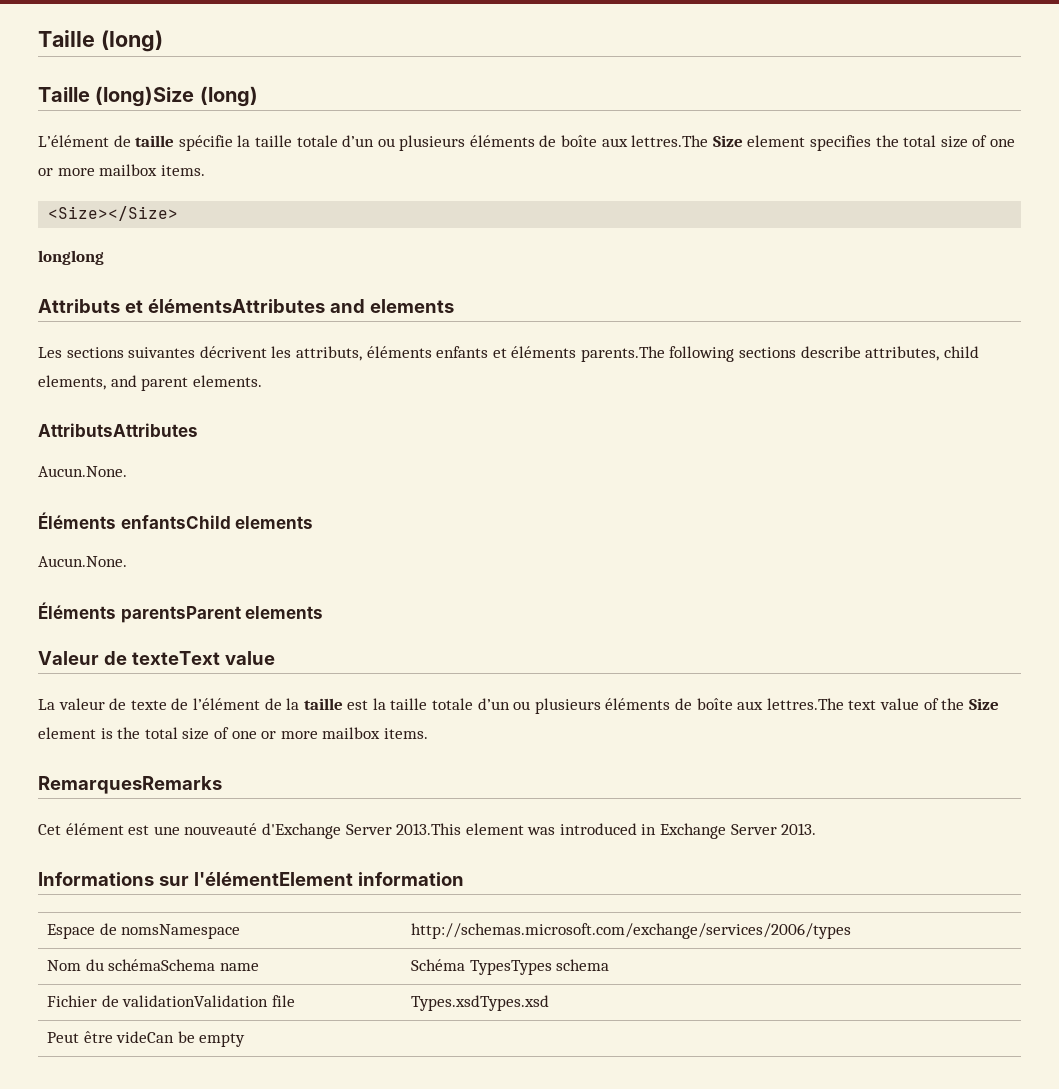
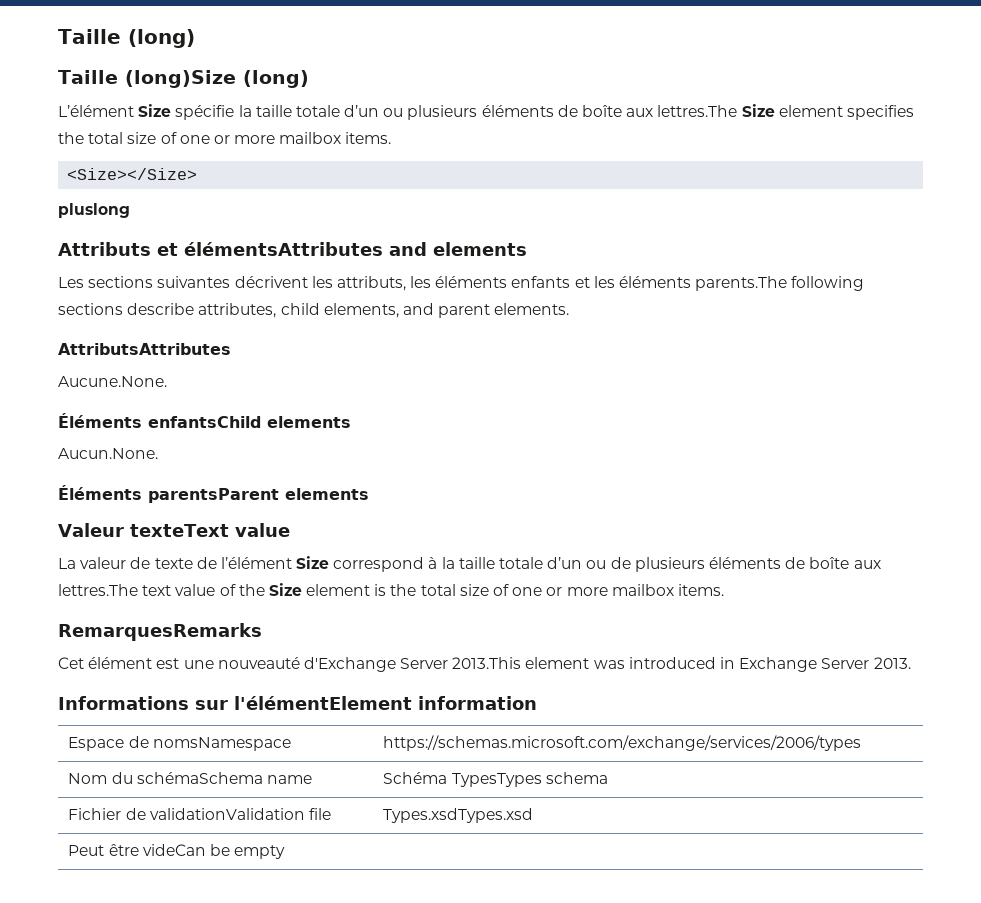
- L’élément de taille spécifie la taille totale d’un ou plusieurs éléments de boîte aux lettres.The Size element specifies the total size of one or more mailbox items.
+ L’élément Size spécifie la taille totale d’un ou plusieurs éléments de boîte aux lettres.The Size element specifies the total size of one or more mailbox items.
- longlong
+ pluslong
- Les sections suivantes décrivent les attributs, éléments enfants et éléments parents.The following sections describe attributes, child elements, and parent elements.
+ Les sections suivantes décrivent les attributs, les éléments enfants et les éléments parents.The following sections describe attributes, child elements, and parent elements.
  AttributsAttributes
- Aucun.None.
+ Aucune.None.
- Valeur de texteText value
+ Valeur texteText value
- La valeur de texte de l’élément de la taille est la taille totale d’un ou plusieurs éléments de boîte aux lettres.The text value of the Size element is the total size of one or more mailbox items.
+ La valeur de texte de l’élément Size correspond à la taille totale d’un ou de plusieurs éléments de boîte aux lettres.The text value of the Size element is the total size of one or more mailbox items.
- Espace de nomsNamespace | http://schemas.microsoft.com/exchange/services/2006/types
+ Espace de nomsNamespace | https://schemas.microsoft.com/exchange/services/2006/types

